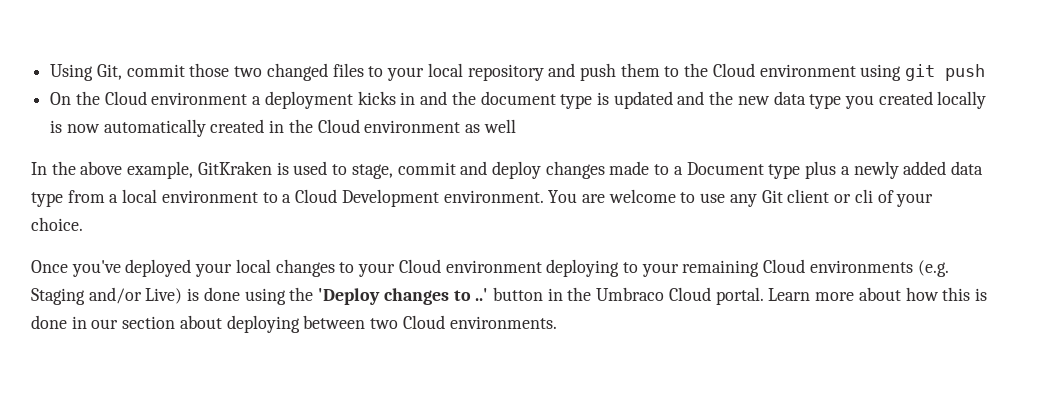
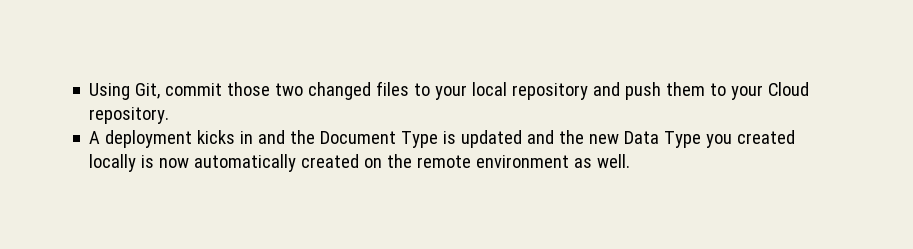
- Using Git, commit those two changed files to your local repository and push them to the Cloud environment using git push
- On the Cloud environment a deployment kicks in and the document type is updated and the new data type you created locally is now automatically created in the Cloud environment as well
- In the above example, GitKraken is used to stage, commit and deploy changes made to a Document type plus a newly added data type from a local environment to a Cloud Development environment. You are welcome to use any Git client or cli of your choice.
- Once you've deployed your local changes to your Cloud environment deploying to your remaining Cloud environments (e.g. Staging and/or Live) is done using the 'Deploy changes to ..' button in the Umbraco Cloud portal. Learn more about how this is done in our section about deploying between two Cloud environments.
+ Using Git, commit those two changed files to your local repository and push them to your Cloud repository.
+ A deployment kicks in and the Document Type is updated and the new Data Type you created locally is now automatically created on the remote environment as well.

